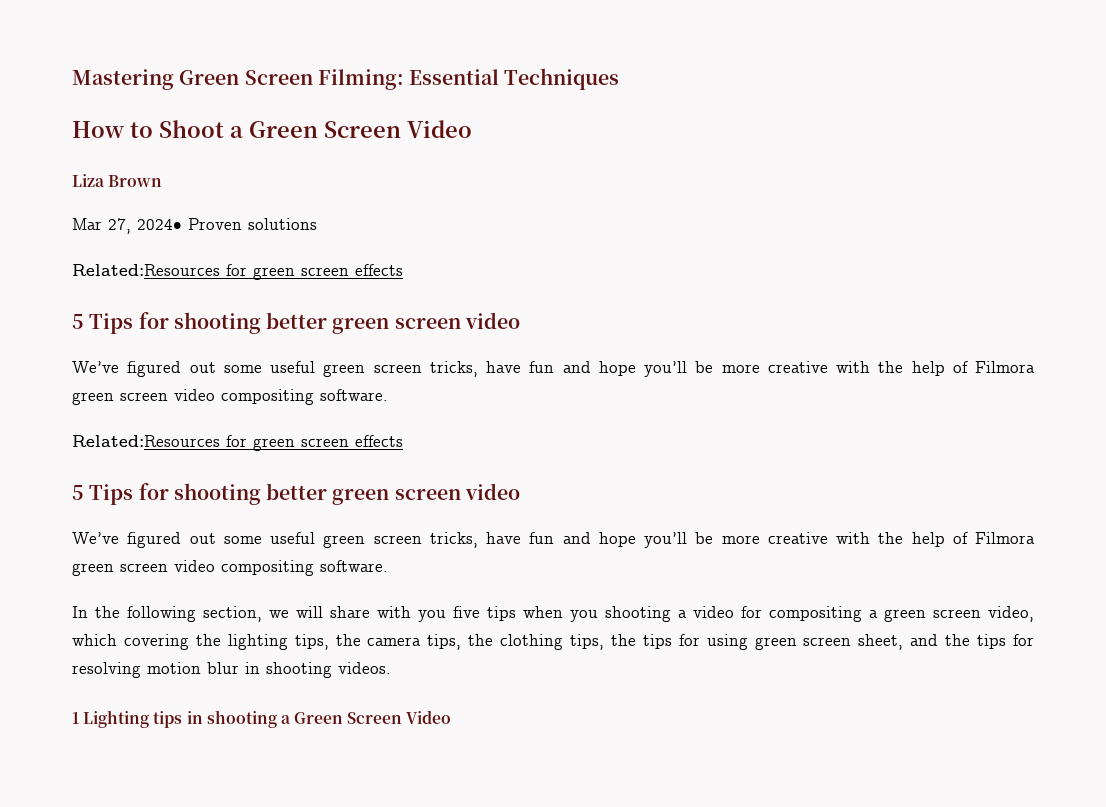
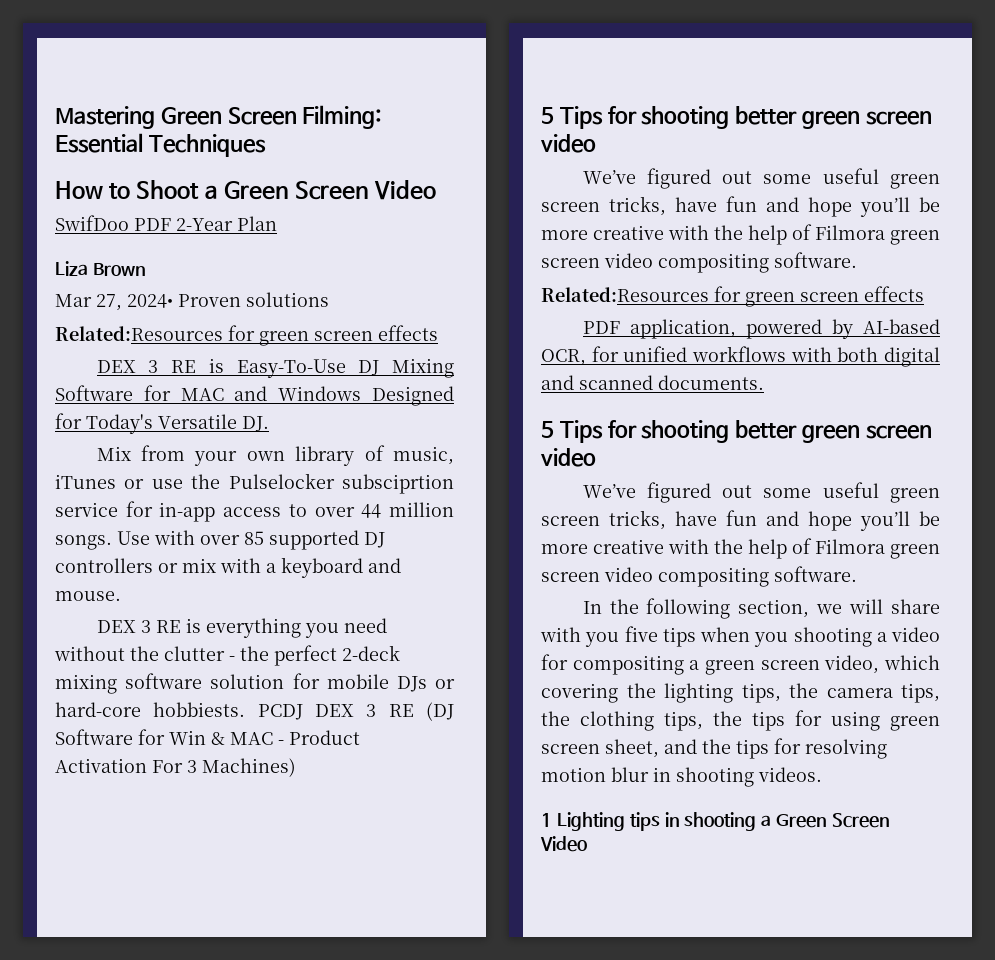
+ SwifDoo PDF 2-Year Plan
+ DEX 3 RE is Easy-To-Use DJ Mixing Software for MAC and Windows Designed for Today's Versatile DJ.
+ Mix from your own library of music, iTunes or use the Pulselocker subsciprtion service for in-app access to over 44 million songs. Use with over 85 supported DJ controllers or mix with a keyboard and mouse.
+ DEX 3 RE is everything you need without the clutter - the perfect 2-deck mixing software solution for mobile DJs or hard-core hobbiests. PCDJ DEX 3 RE (DJ Software for Win & MAC - Product Activation For 3 Machines)
+ PDF application, powered by AI-based OCR, for unified workflows with both digital and scanned documents.

